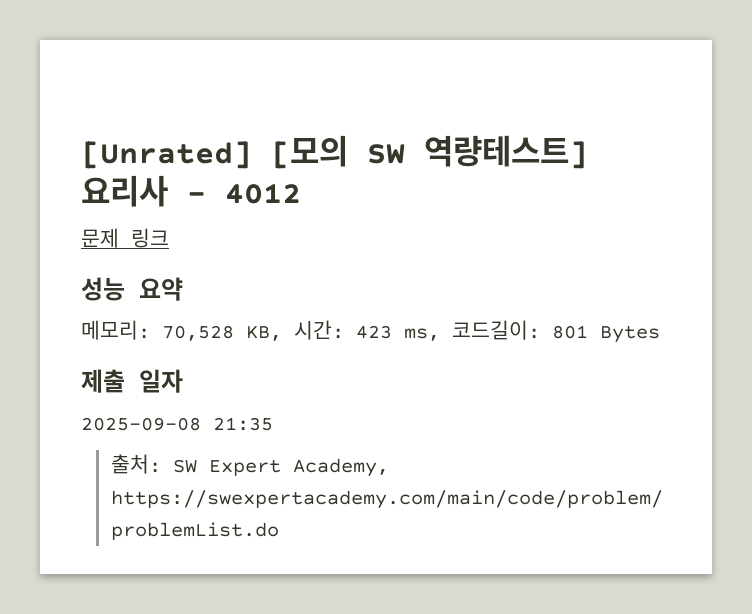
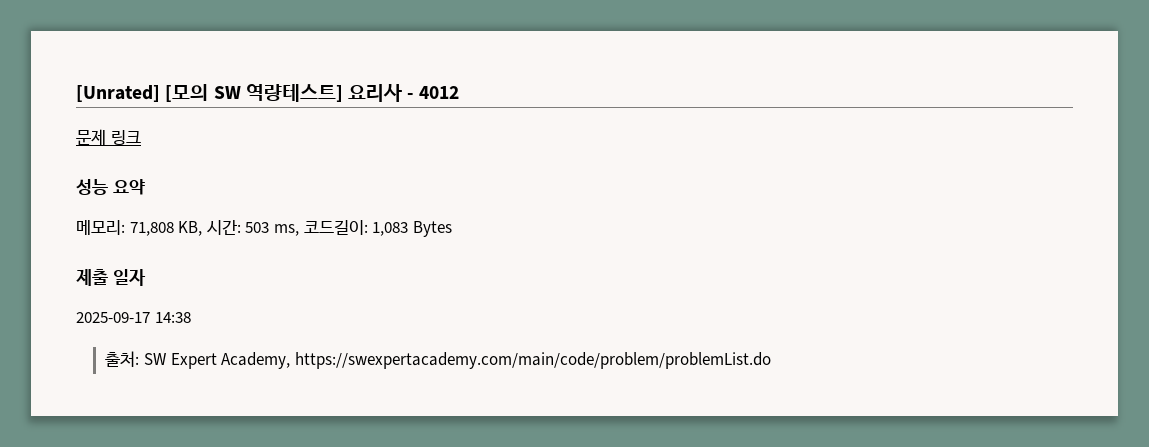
- 메모리: 70,528 KB, 시간: 423 ms, 코드길이: 801 Bytes
+ 메모리: 71,808 KB, 시간: 503 ms, 코드길이: 1,083 Bytes
- 2025-09-08 21:35
+ 2025-09-17 14:38

